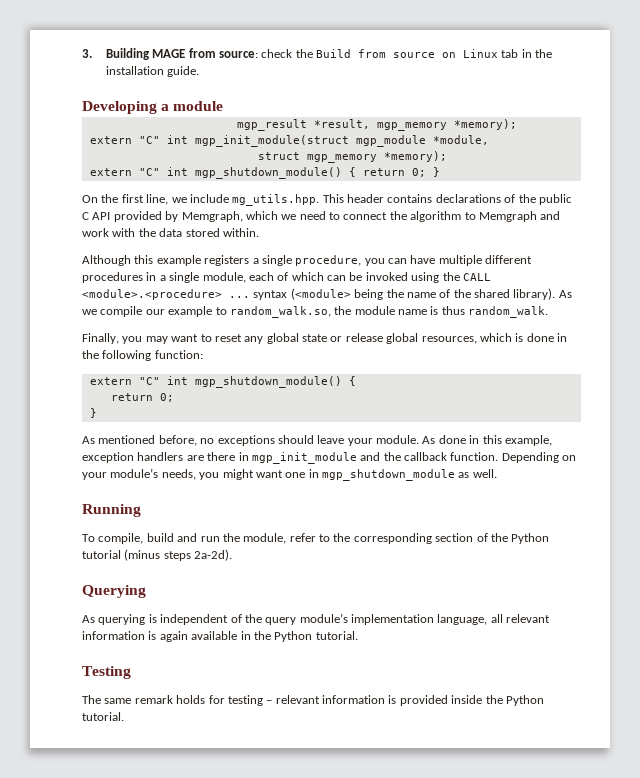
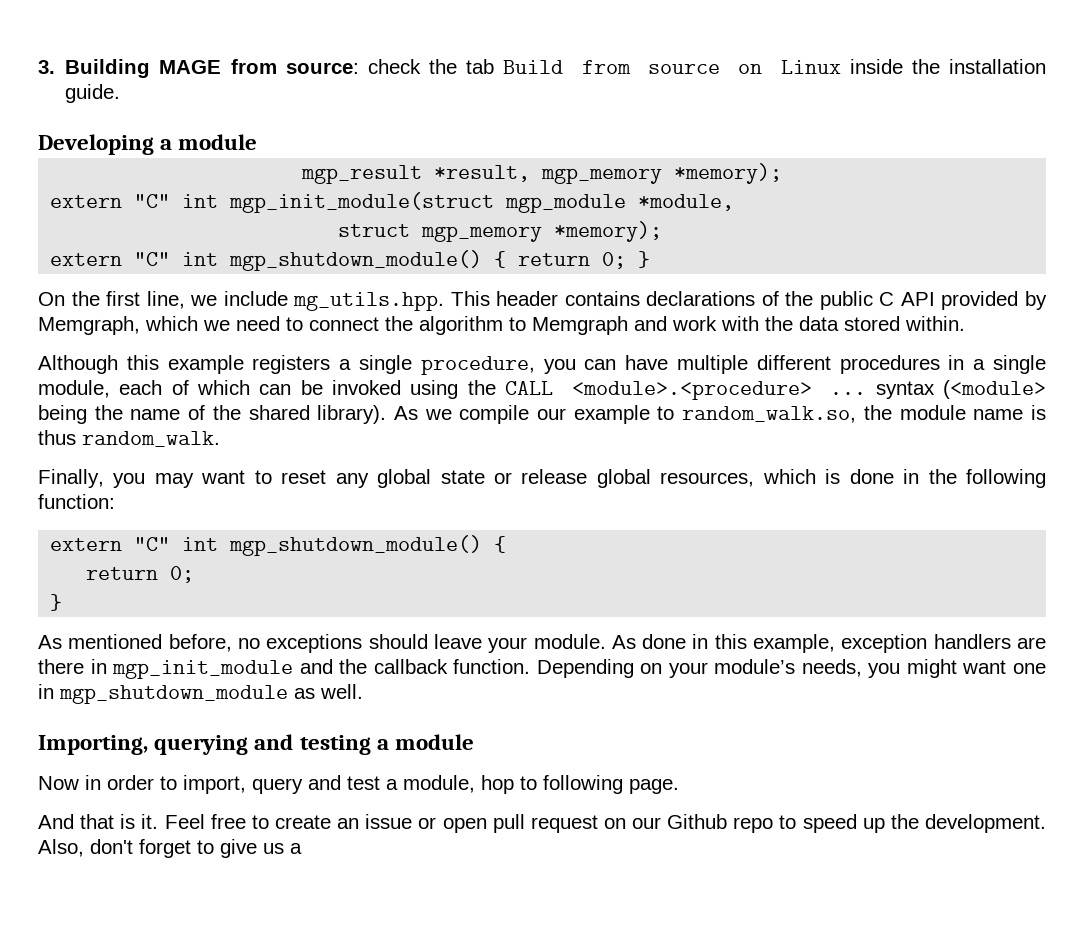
- 3. Building MAGE from source: check the Build from source on Linux tab in the installation guide.
+ 3. Building MAGE from source: check the tab Build from source on Linux inside the installation guide.
- Running
- To compile, build and run the module, refer to the corresponding section of the Python tutorial (minus steps 2a-2d).
- Querying
- As querying is independent of the query module’s implementation language, all relevant information is again available in the Python tutorial.
- Testing
- The same remark holds for testing – relevant information is provided inside the Python tutorial.
+ Importing, querying and testing a module
+ Now in order to import, query and test a module, hop to following page.
+ And that is it. Feel free to create an issue or open pull request on our Github repo to speed up the development. Also, don't forget to give us a

